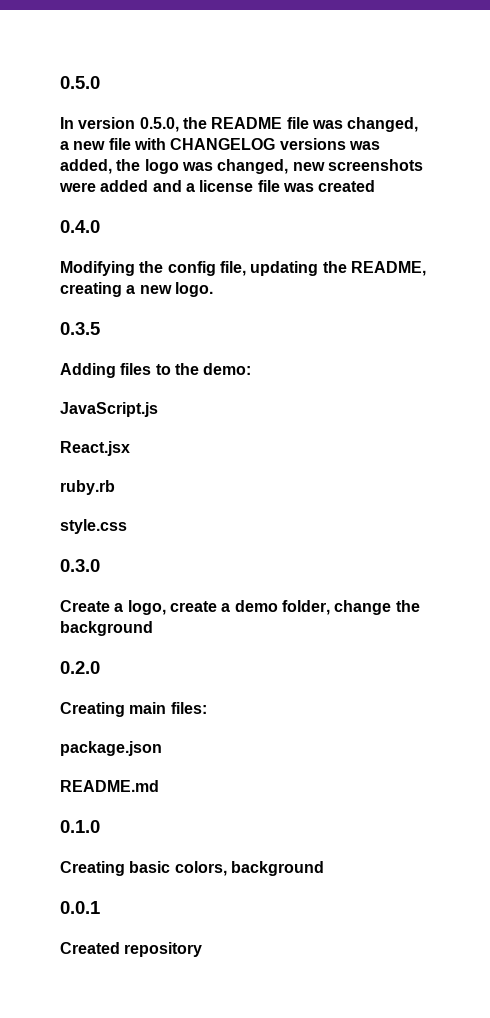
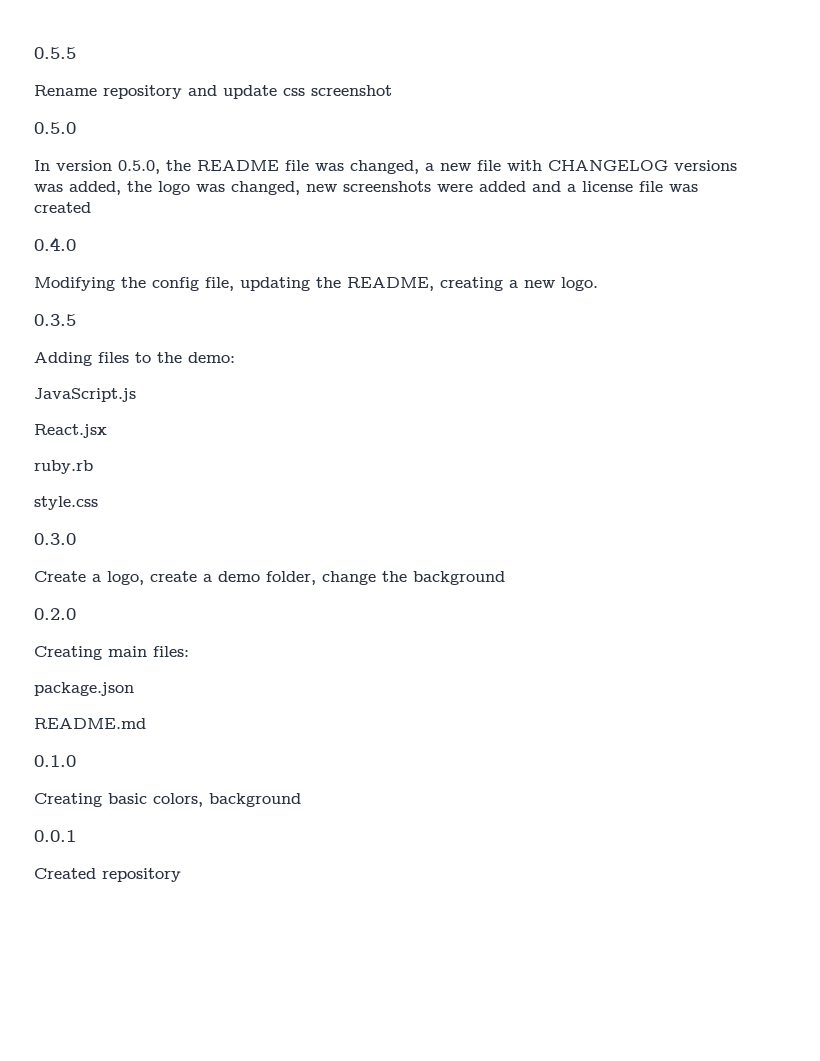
+ 0.5.5
+ Rename repository and update css screenshot

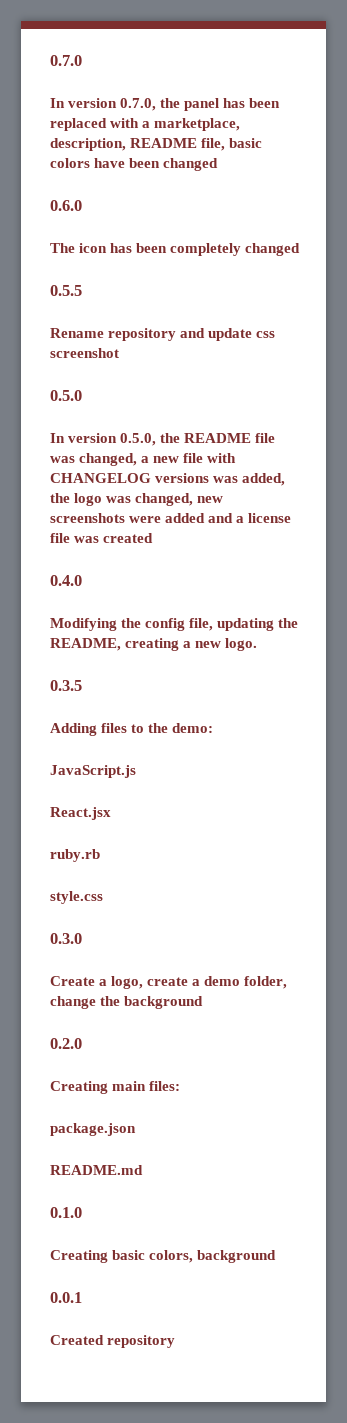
+ 0.7.0
+ In version 0.7.0, the panel has been replaced with a marketplace, description, README file, basic colors have been changed
+ 0.6.0
+ The icon has been completely changed

